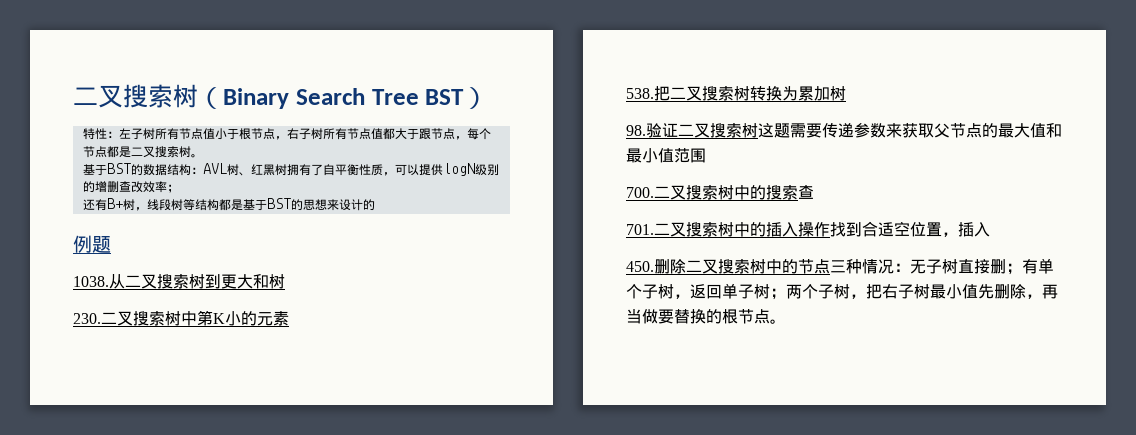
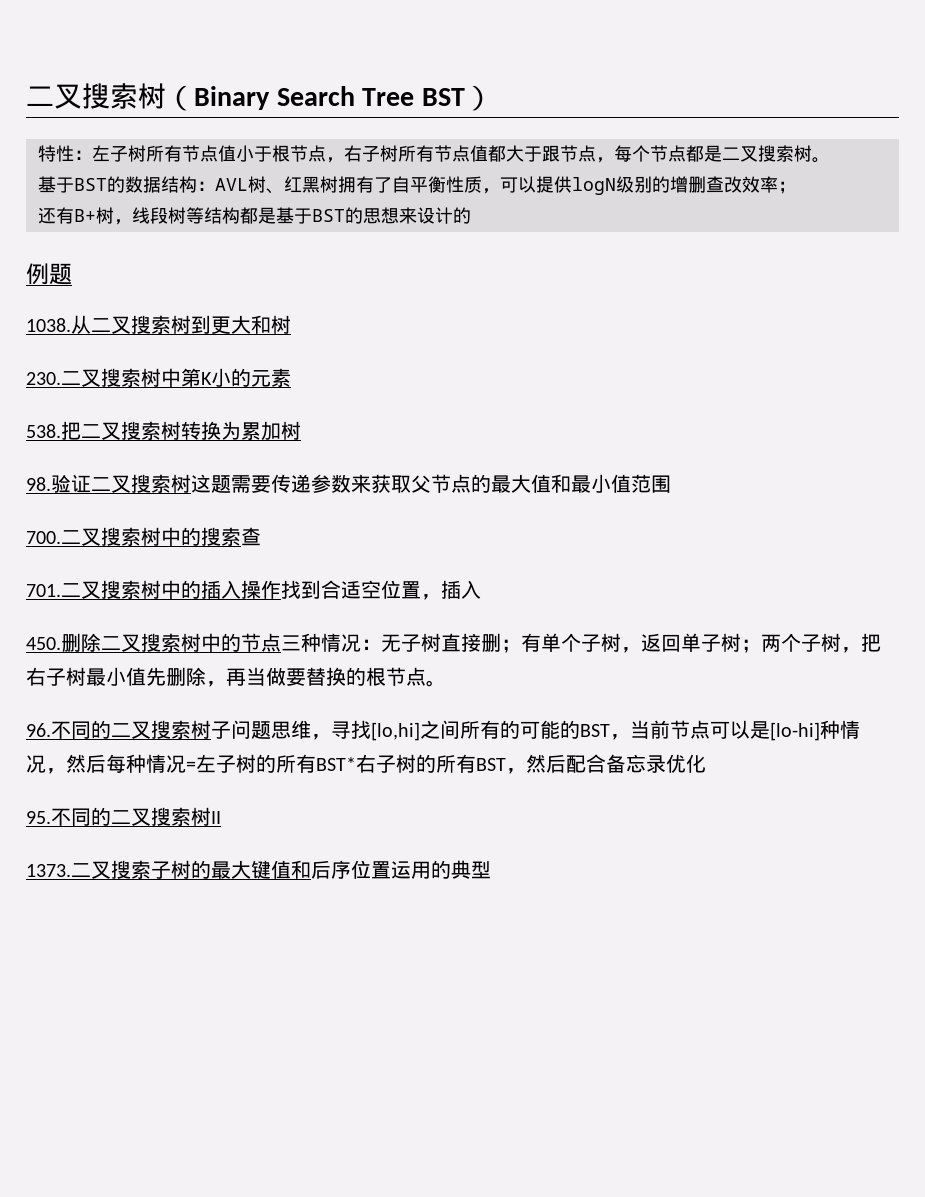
+ 96.不同的二叉搜索树子问题思维，寻找[lo,hi]之间所有的可能的BST，当前节点可以是[lo-hi]种情况，然后每种情况=左子树的所有BST*右子树的所有BST，然后配合备忘录优化
+ 95.不同的二叉搜索树II
+ 1373.二叉搜索子树的最大键值和后序位置运用的典型

